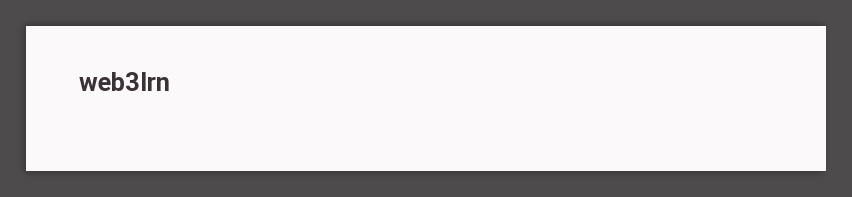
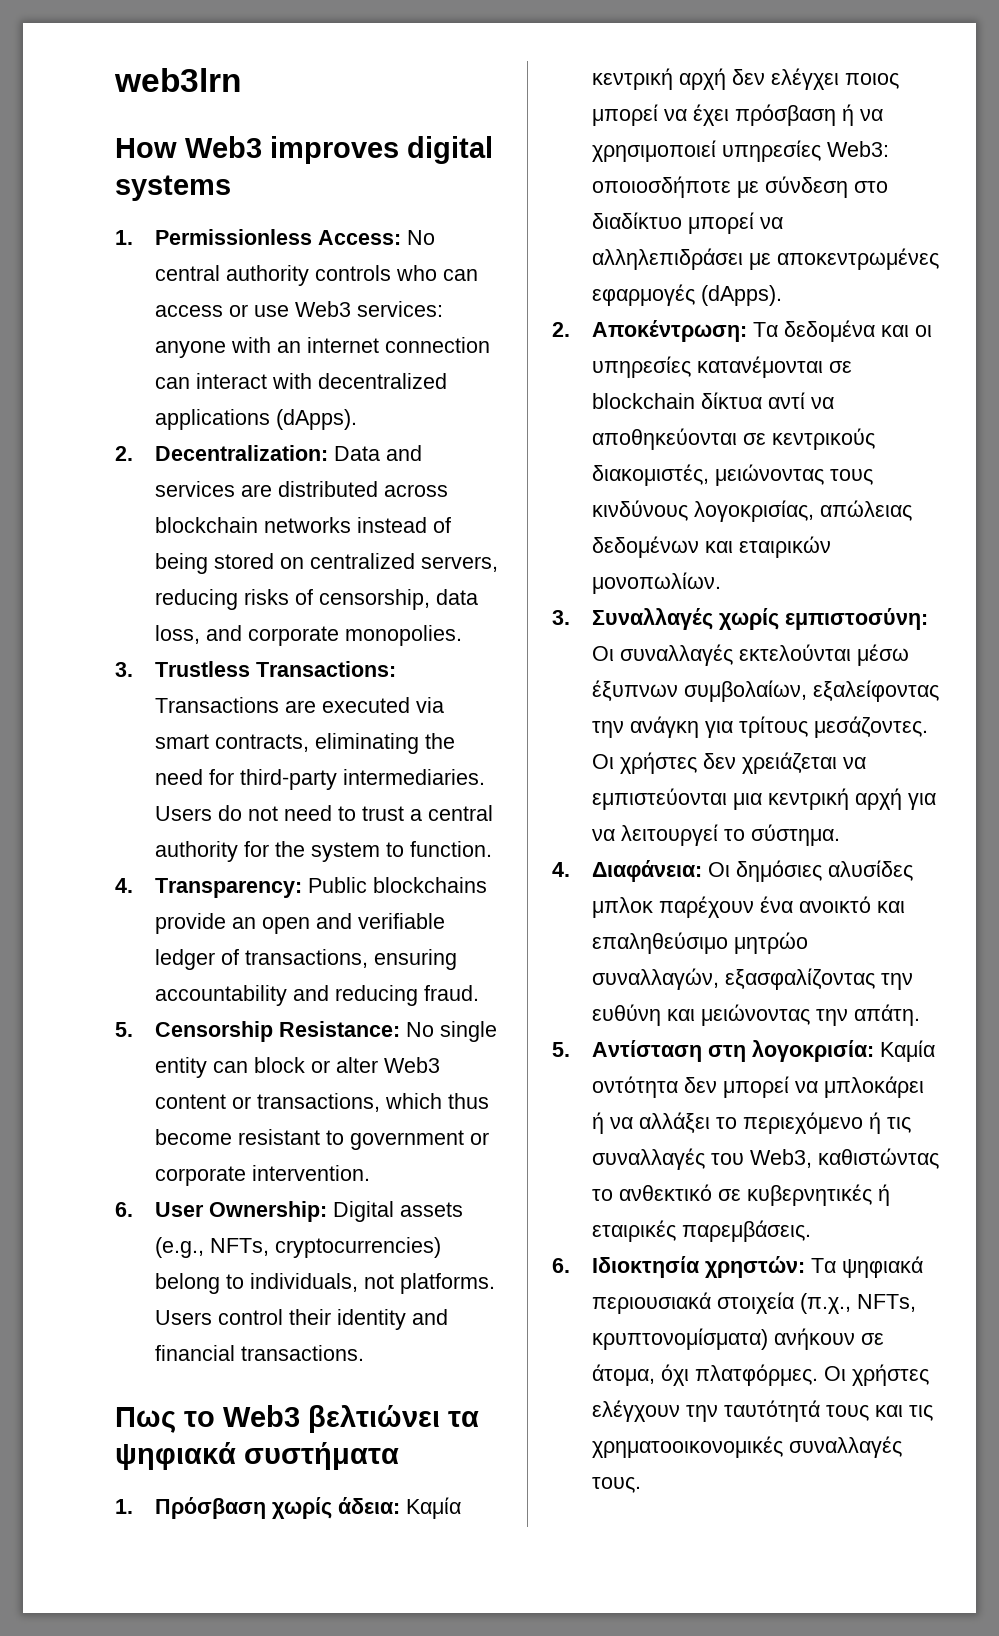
+ How Web3 improves digital systems
+ 1. Permissionless Access: No central authority controls who can access or use Web3 services: anyone with an internet connection can interact with decentralized applications (dApps).
+ 2. Decentralization: Data and services are distributed across blockchain networks instead of being stored on centralized servers, reducing risks of censorship, data loss, and corporate monopolies.
+ 3. Trustless Transactions: Transactions are executed via smart contracts, eliminating the need for third-party intermediaries. Users do not need to trust a central authority for the system to function.
+ 4. Transparency: Public blockchains provide an open and verifiable ledger of transactions, ensuring accountability and reducing fraud.
+ 5. Censorship Resistance: No single entity can block or alter Web3 content or transactions, which thus become resistant to government or corporate intervention.
+ 6. User Ownership: Digital assets (e.g., NFTs, cryptocurrencies) belong to individuals, not platforms. Users control their identity and financial transactions.
+ Πως το Web3 βελτιώνει τα ψηφιακά συστήματα
+ 1. Πρόσβαση χωρίς άδεια: Καμία κεντρική αρχή δεν ελέγχει ποιος μπορεί να έχει πρόσβαση ή να χρησιμοποιεί υπηρεσίες Web3: οποιοσδήποτε με σύνδεση στο διαδίκτυο μπορεί να αλληλεπιδράσει με αποκεντρωμένες εφαρμογές (dApps).
+ 2. Αποκέντρωση: Τα δεδομένα και οι υπηρεσίες κατανέμονται σε blockchain δίκτυα αντί να αποθηκεύονται σε κεντρικούς διακομιστές, μειώνοντας τους κινδύνους λογοκρισίας, απώλειας δεδομένων και εταιρικών μονοπωλίων.
+ 3. Συναλλαγές χωρίς εμπιστοσύνη: Οι συναλλαγές εκτελούνται μέσω έξυπνων συμβολαίων, εξαλείφοντας την ανάγκη για τρίτους μεσάζοντες. Οι χρήστες δεν χρειάζεται να εμπιστεύονται μια κεντρική αρχή για να λειτουργεί το σύστημα.
+ 4. Διαφάνεια: Οι δημόσιες αλυσίδες μπλοκ παρέχουν ένα ανοικτό και επαληθεύσιμο μητρώο συναλλαγών, εξασφαλίζοντας την ευθύνη και μειώνοντας την απάτη.
+ 5. Αντίσταση στη λογοκρισία: Καμία οντότητα δεν μπορεί να μπλοκάρει ή να αλλάξει το περιεχόμενο ή τις συναλλαγές του Web3, καθιστώντας το ανθεκτικό σε κυβερνητικές ή εταιρικές παρεμβάσεις.
+ 6. Ιδιοκτησία χρηστών: Τα ψηφιακά περιουσιακά στοιχεία (π.χ., NFTs, κρυπτονομίσματα) ανήκουν σε άτομα, όχι πλατφόρμες. Οι χρήστες ελέγχουν την ταυτότητά τους και τις χρηματοοικονομικές συναλλαγές τους.

